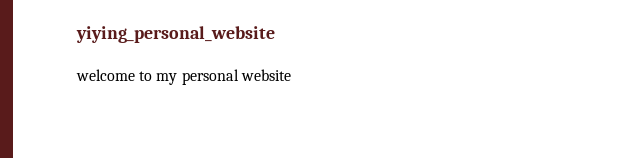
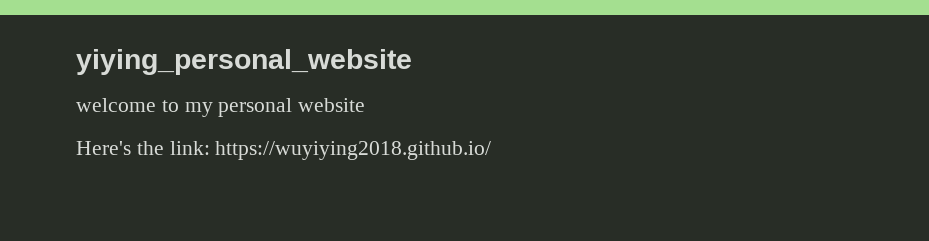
+ Here's the link: https://wuyiying2018.github.io/

